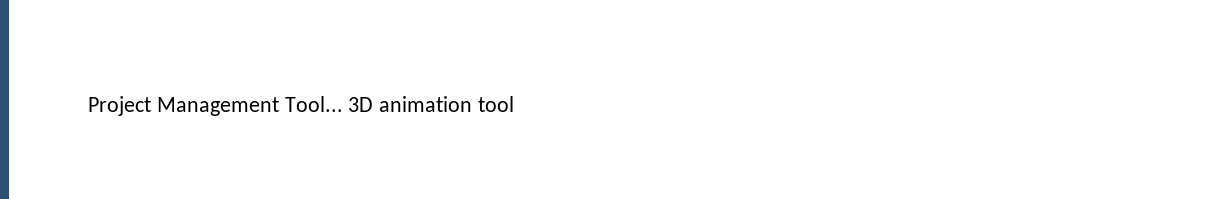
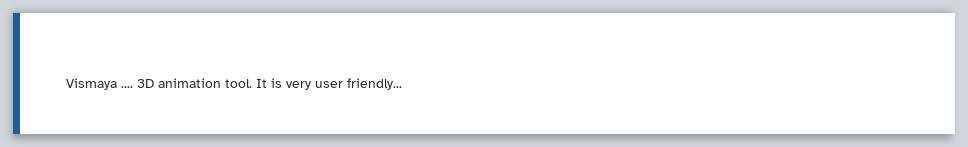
- Project Management Tool... 3D animation tool
+ Vismaya .... 3D animation tool. It is very user friendly...

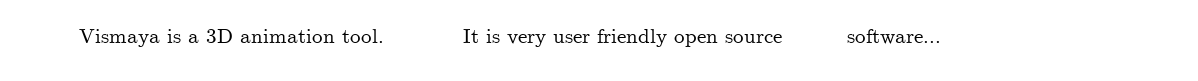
- Vismaya .... 3D animation tool.
+ Vismaya is a 3D animation tool.
- It is very user friendly...
+ It is very user friendly open source software...

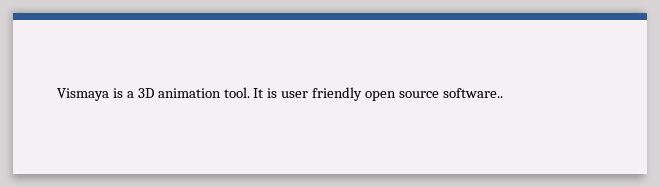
- It is very user friendly open source software...
+ It is user friendly open source software..

